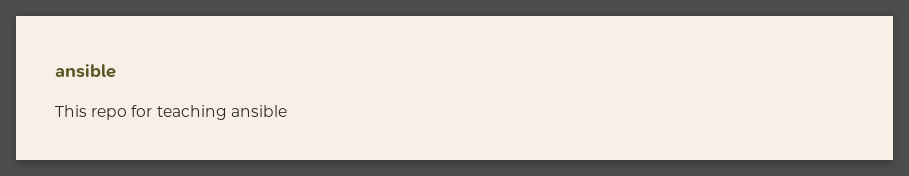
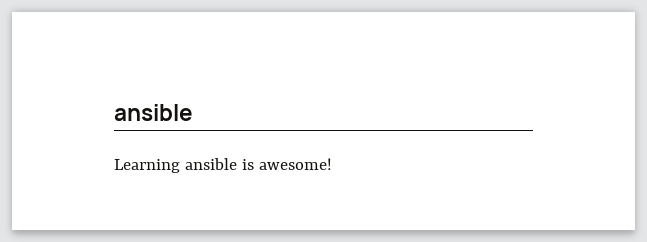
- This repo for teaching ansible
+ Learning ansible is awesome!

